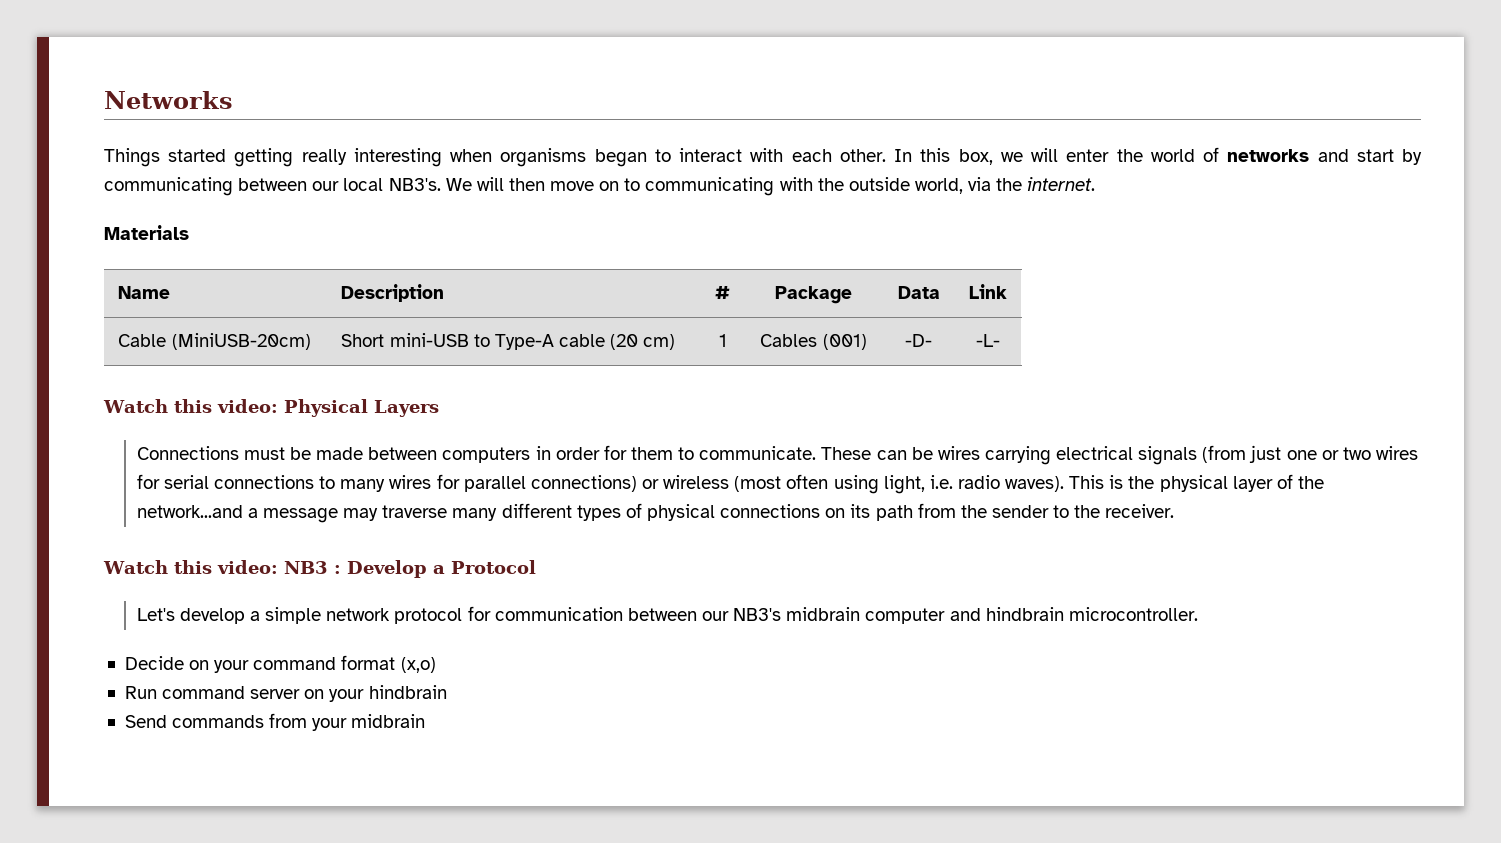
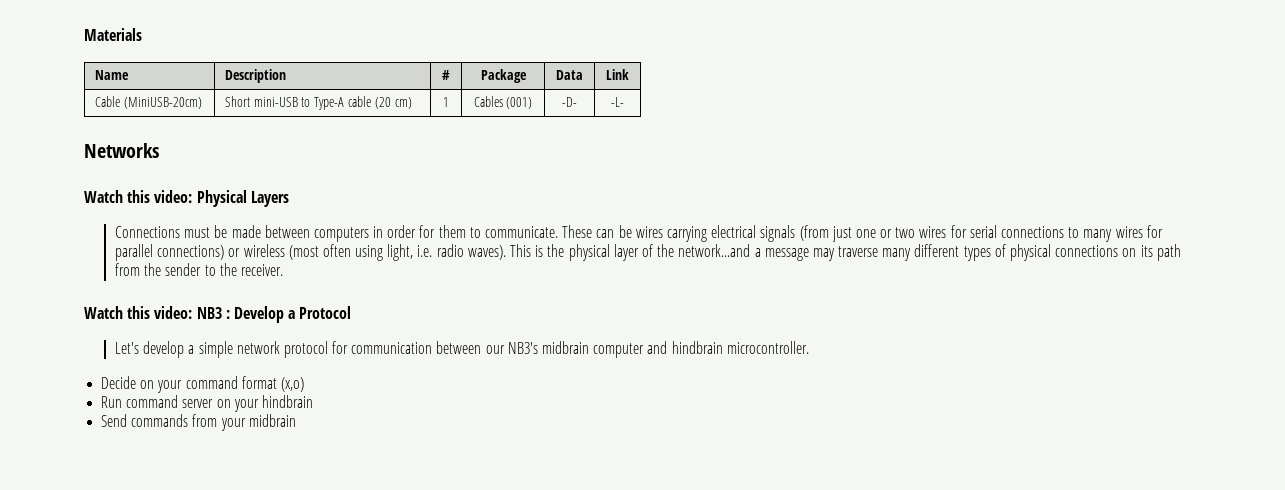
- Networks
- Things started getting really interesting when organisms began to interact with each other. In this box, we will enter the world of networks and start by communicating between our local NB3's. We will then move on to communicating with the outside world, via the internet.
+ Networks

